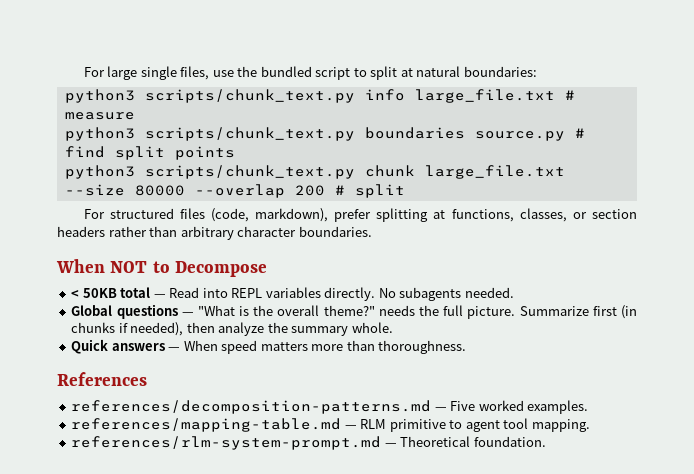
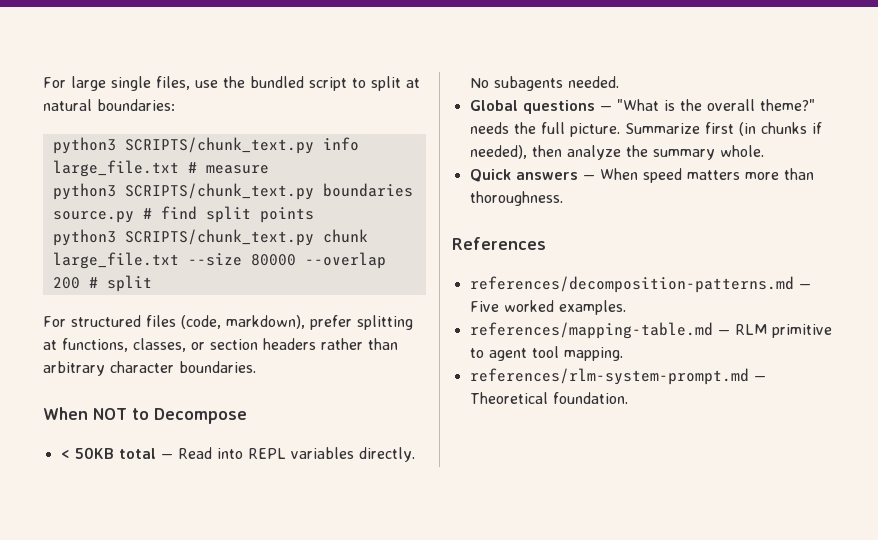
- python3 scripts/chunk_text.py info large_file.txt # measure
+ python3 SCRIPTS/chunk_text.py info large_file.txt # measure
- python3 scripts/chunk_text.py boundaries source.py # find split points
+ python3 SCRIPTS/chunk_text.py boundaries source.py # find split points
- python3 scripts/chunk_text.py chunk large_file.txt --size 80000 --overlap 200 # split
+ python3 SCRIPTS/chunk_text.py chunk large_file.txt --size 80000 --overlap 200 # split

